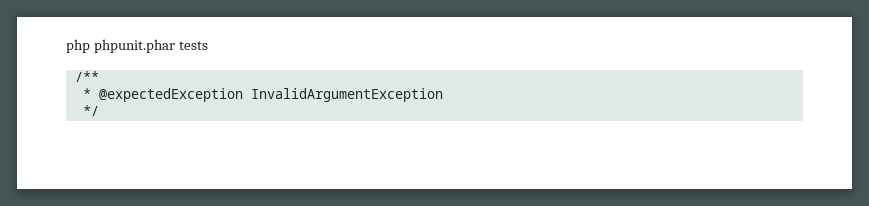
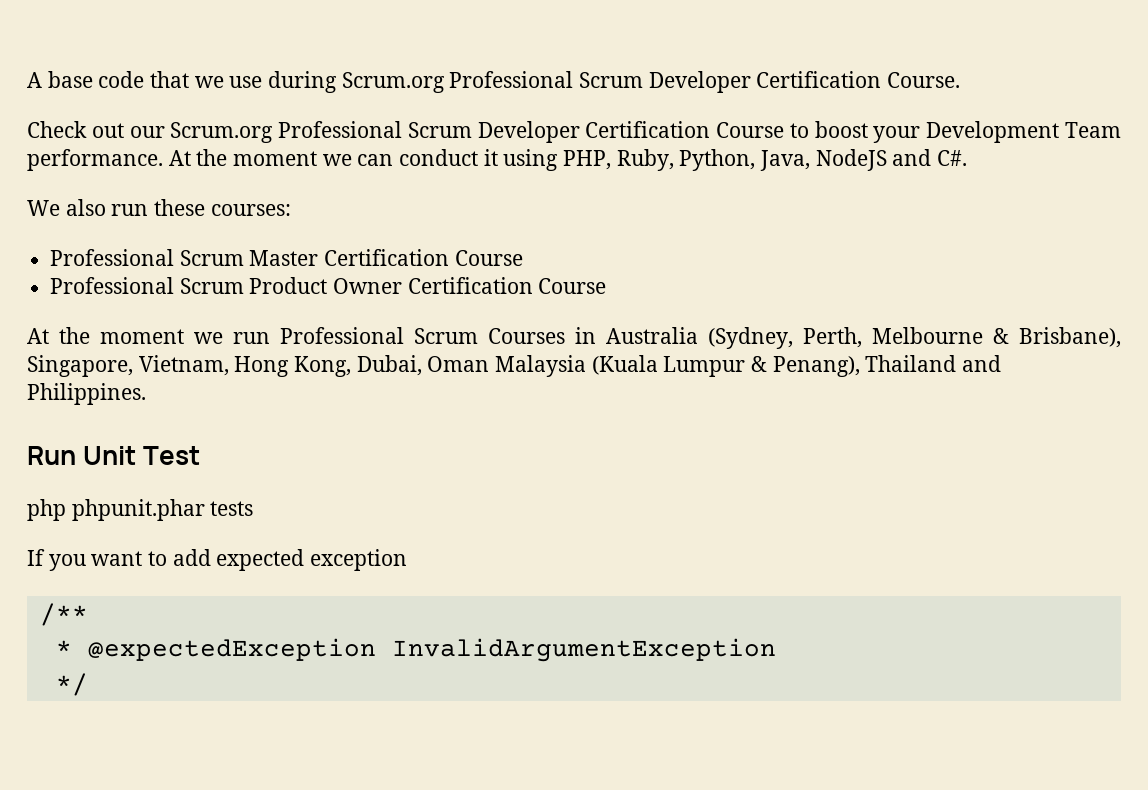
+ A base code that we use during Scrum.org Professional Scrum Developer Certification Course.
+ Check out our Scrum.org Professional Scrum Developer Certification Course to boost your Development Team performance. At the moment we can conduct it using PHP, Ruby, Python, Java, NodeJS and C#.
+ We also run these courses:
+ Professional Scrum Master Certification Course
+ Professional Scrum Product Owner Certification Course
+ At the moment we run Professional Scrum Courses in Australia (Sydney, Perth, Melbourne & Brisbane), Singapore, Vietnam, Hong Kong, Dubai, Oman Malaysia (Kuala Lumpur & Penang), Thailand and Philippines.
+ Run Unit Test
  php phpunit.phar tests
+ If you want to add expected exception

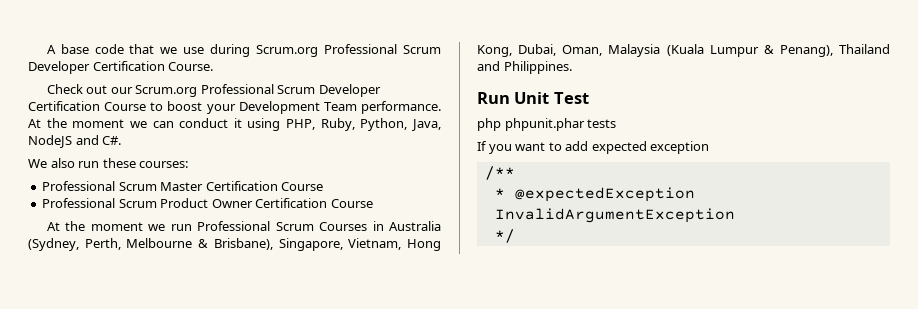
- At the moment we run Professional Scrum Courses in Australia (Sydney, Perth, Melbourne & Brisbane), Singapore, Vietnam, Hong Kong, Dubai, Oman Malaysia (Kuala Lumpur & Penang), Thailand and Philippines.
+ At the moment we run Professional Scrum Courses in Australia (Sydney, Perth, Melbourne & Brisbane), Singapore, Vietnam, Hong Kong, Dubai, Oman, Malaysia (Kuala Lumpur & Penang), Thailand and Philippines.

